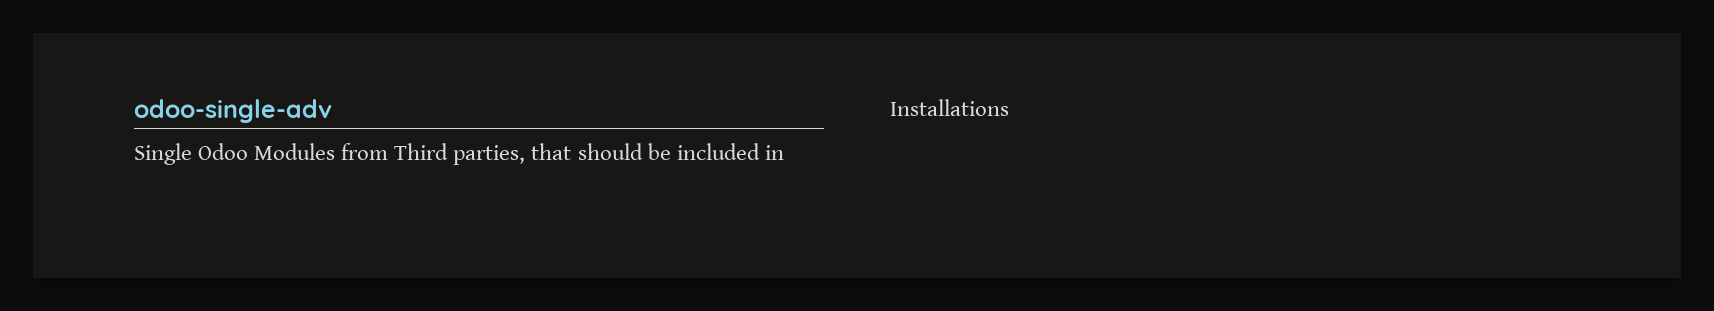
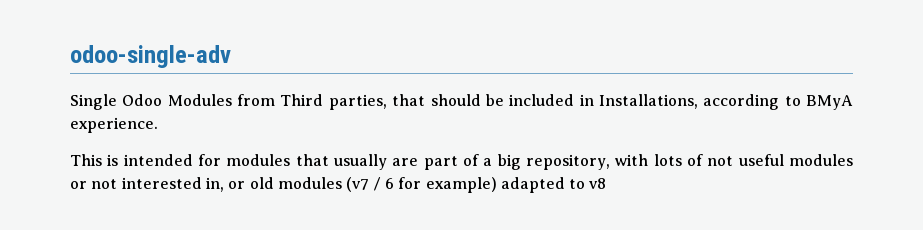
- Single Odoo Modules from Third parties, that should be included in Installations
+ Single Odoo Modules from Third parties, that should be included in Installations, according to BMyA experience.
+ This is intended for modules that usually are part of a big repository, with lots of not useful modules or not interested in, or old modules (v7 / 6 for example) adapted to v8

